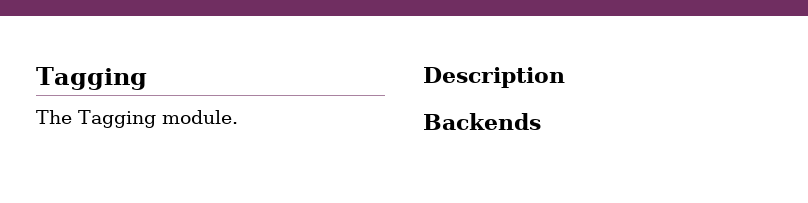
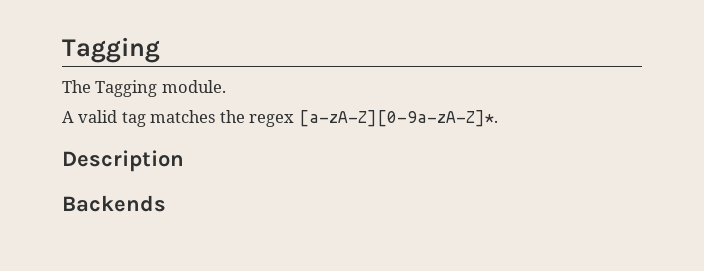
+ A valid tag matches the regex [a-zA-Z][0-9a-zA-Z]*.

